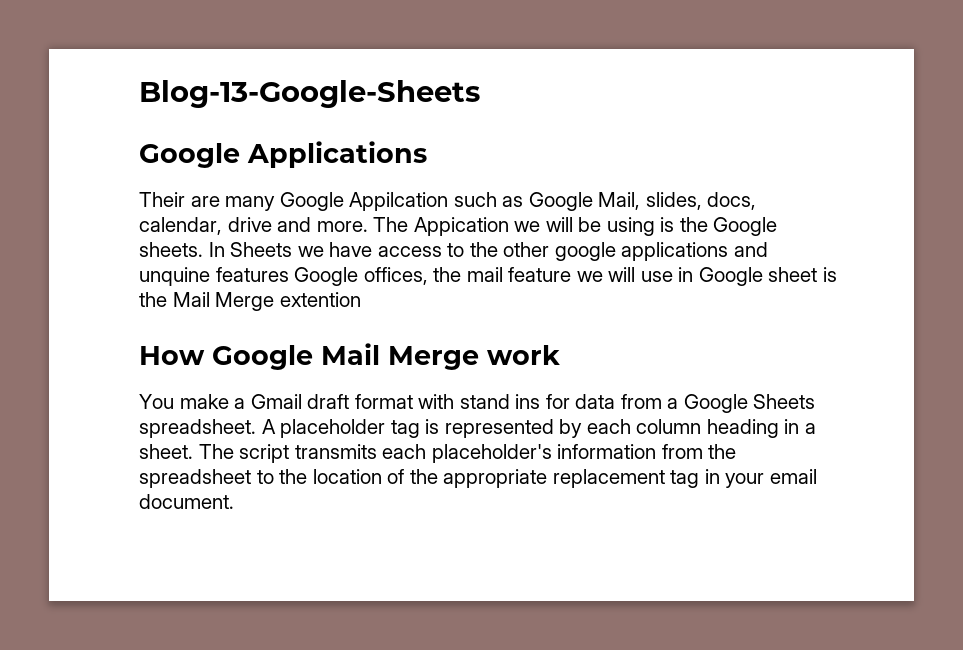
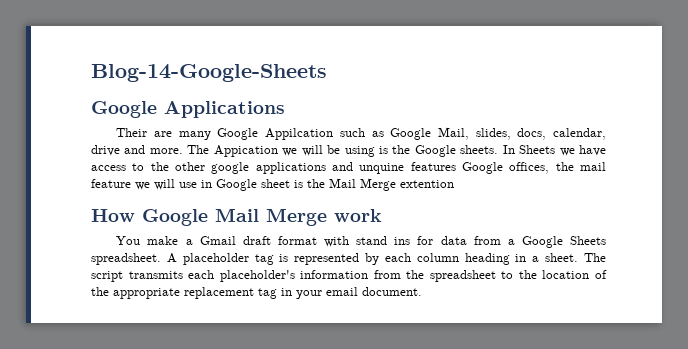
- Blog-13-Google-Sheets
+ Blog-14-Google-Sheets

